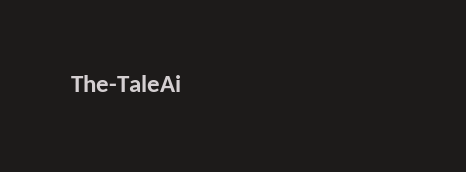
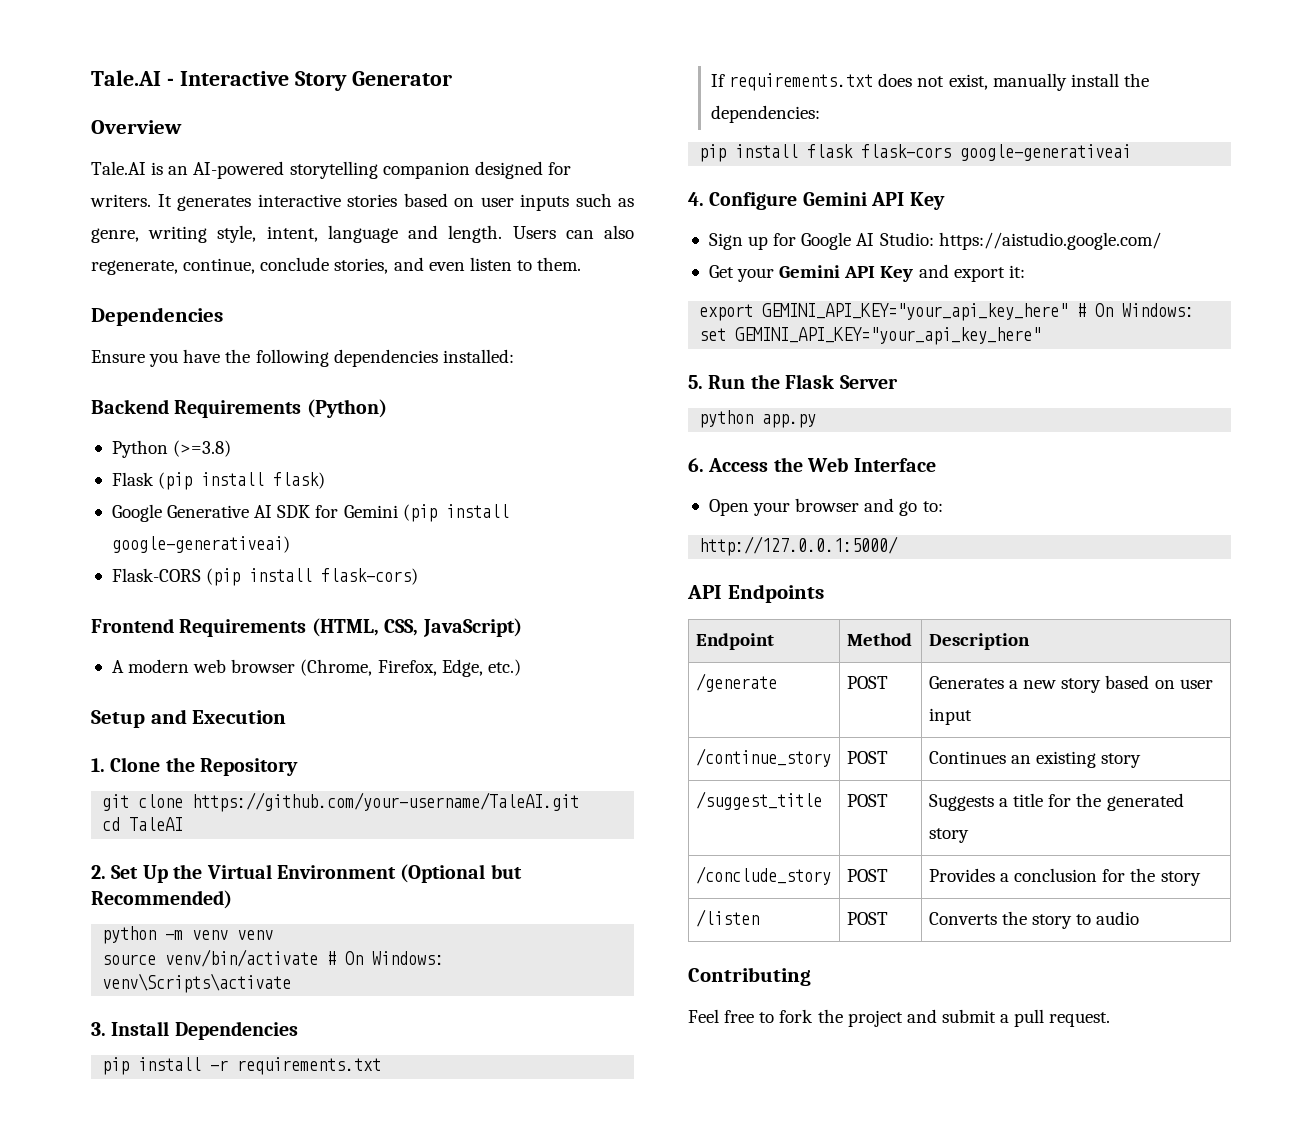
- The-TaleAi
+ Tale.AI - Interactive Story Generator
+ Overview
+ Tale.AI is an AI-powered storytelling companion designed for writers. It generates interactive stories based on user inputs such as genre, writing style, intent, language and length. Users can also regenerate, continue, conclude stories, and even listen to them.
+ Dependencies
+ Ensure you have the following dependencies installed:
+ Backend Requirements (Python)
+ Python (>=3.8)
+ Flask (pip install flask)
+ Google Generative AI SDK for Gemini (pip install google-generativeai)
+ Flask-CORS (pip install flask-cors)
+ Frontend Requirements (HTML, CSS, JavaScript)
+ A modern web browser (Chrome, Firefox, Edge, etc.)
+ Setup and Execution
+ 1. Clone the Repository
+ git clone https://github.com/your-username/TaleAI.git
+ cd TaleAI
+ 2. Set Up the Virtual Environment (Optional but Recommended)
+ python -m venv venv
+ source venv/bin/activate # On Windows: venv\Scripts\activate
+ 3. Install Dependencies
+ pip install -r requirements.txt
+ If requirements.txt does not exist, manually install the dependencies:
+ pip install flask flask-cors google-generativeai
+ 4. Configure Gemini API Key
+ Sign up for Google AI Studio: https://aistudio.google.com/
+ Get your Gemini API Key and export it:
+ export GEMINI_API_KEY="your_api_key_here" # On Windows: set GEMINI_API_KEY="your_api_key_here"
+ 5. Run the Flask Server
+ python app.py
+ 6. Access the Web Interface
+ Open your browser and go to:
+ http://127.0.0.1:5000/
+ API Endpoints
+ Endpoint | Method | Description
+ /generate | POST | Generates a new story based on user input
+ /continue_story | POST | Continues an existing story
+ /suggest_title | POST | Suggests a title for the generated story
+ /conclude_story | POST | Provides a conclusion for the story
+ /listen | POST | Converts the story to audio
+ Contributing
+ Feel free to fork the project and submit a pull request.

